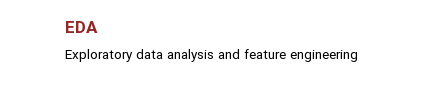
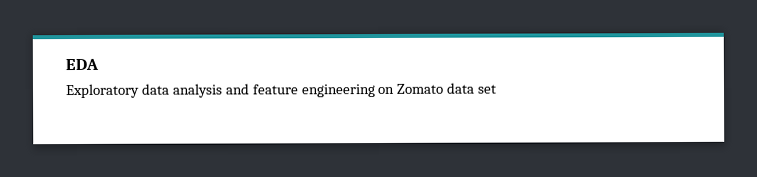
- Exploratory data analysis and feature engineering
+ Exploratory data analysis and feature engineering on Zomato data set

